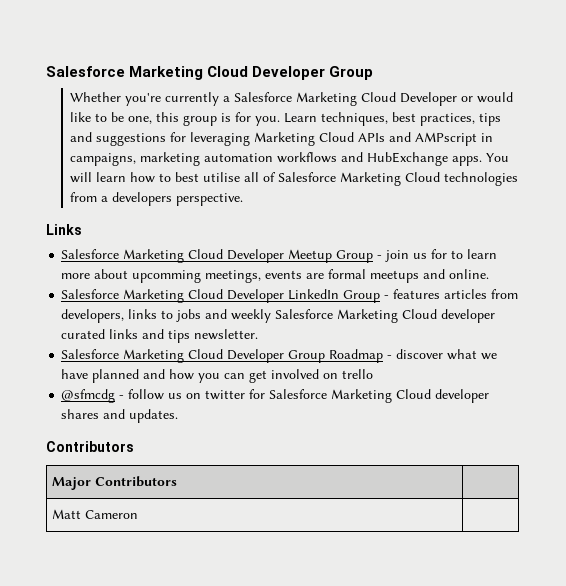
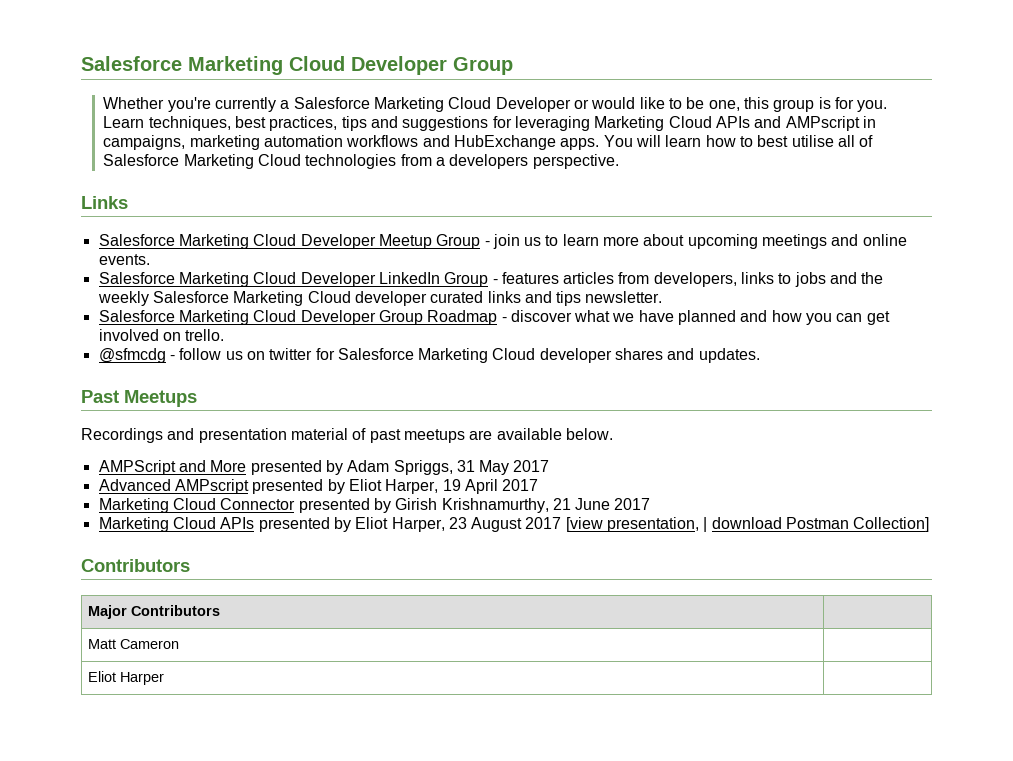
- Salesforce Marketing Cloud Developer Meetup Group - join us for to learn more about upcomming meetings, events are formal meetups and online.
+ Salesforce Marketing Cloud Developer Meetup Group - join us to learn more about upcoming meetings and online events.
- Salesforce Marketing Cloud Developer LinkedIn Group - features articles from developers, links to jobs and weekly Salesforce Marketing Cloud developer curated links and tips newsletter.
+ Salesforce Marketing Cloud Developer LinkedIn Group - features articles from developers, links to jobs and the weekly Salesforce Marketing Cloud developer curated links and tips newsletter.
- Salesforce Marketing Cloud Developer Group Roadmap - discover what we have planned and how you can get involved on trello
+ Salesforce Marketing Cloud Developer Group Roadmap - discover what we have planned and how you can get involved on trello.
+ Past Meetups
+ Recordings and presentation material of past meetups are available below.
+ AMPScript and More presented by Adam Spriggs, 31 May 2017
+ Advanced AMPscript presented by Eliot Harper, 19 April 2017
+ Marketing Cloud Connector presented by Girish Krishnamurthy, 21 June 2017
+ Marketing Cloud APIs presented by Eliot Harper, 23 August 2017 [view presentation, | download Postman Collection]
+ Eliot Harper |

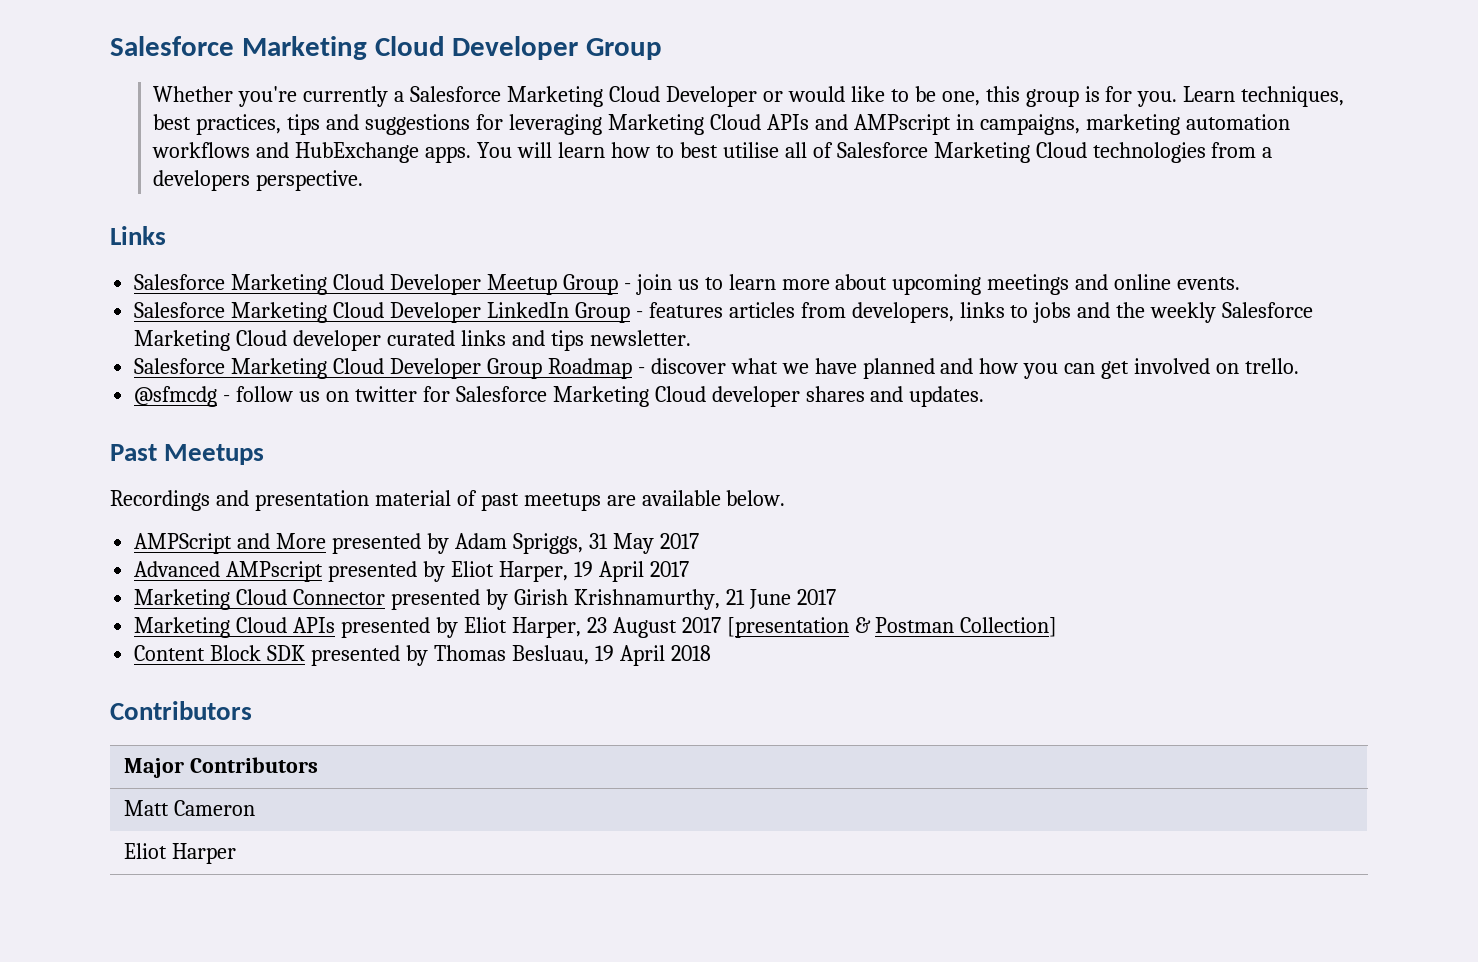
- Marketing Cloud APIs presented by Eliot Harper, 23 August 2017 [view presentation, | download Postman Collection]
+ Marketing Cloud APIs presented by Eliot Harper, 23 August 2017 [presentation & Postman Collection]
+ Content Block SDK presented by Thomas Besluau, 19 April 2018

